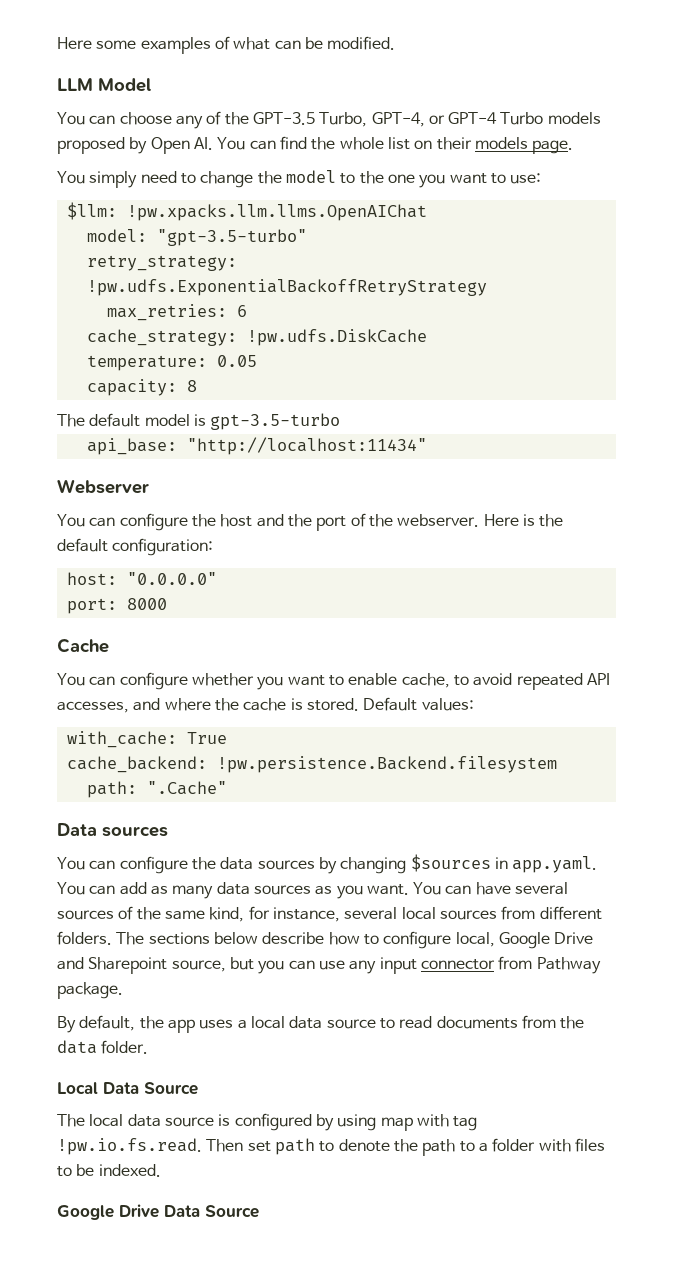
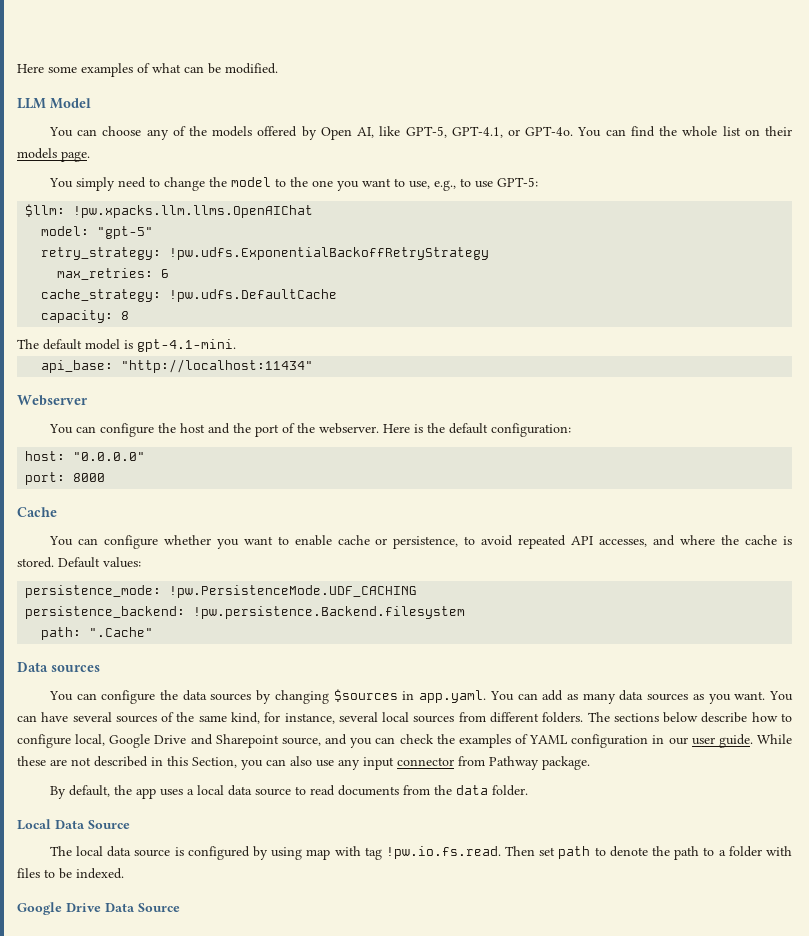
- You can choose any of the GPT-3.5 Turbo, GPT-4, or GPT-4 Turbo models proposed by Open AI. You can find the whole list on their models page.
+ You can choose any of the models offered by Open AI, like GPT-5, GPT-4.1, or GPT-4o. You can find the whole list on their models page.
- You simply need to change the model to the one you want to use:
+ You simply need to change the model to the one you want to use, e.g., to use GPT-5:
- model: "gpt-3.5-turbo"
+ model: "gpt-5"
- cache_strategy: !pw.udfs.DiskCache
- temperature: 0.05
+ cache_strategy: !pw.udfs.DefaultCache
- The default model is gpt-3.5-turbo
+ The default model is gpt-4.1-mini.
- You can configure whether you want to enable cache, to avoid repeated API accesses, and where the cache is stored.
+ You can configure whether you want to enable cache or persistence, to avoid repeated API accesses, and where the cache is stored.
- with_cache: True
- cache_backend: !pw.persistence.Backend.filesystem
+ persistence_mode: !pw.PersistenceMode.UDF_CACHING
+ persistence_backend: !pw.persistence.Backend.filesystem
- The sections below describe how to configure local, Google Drive and Sharepoint source, but you can use any input connector from Pathway package.
+ The sections below describe how to configure local, Google Drive and Sharepoint source, and you can check the examples of YAML configuration in our user guide. While these are not described in this Section, you can also use any input connector from Pathway package.

